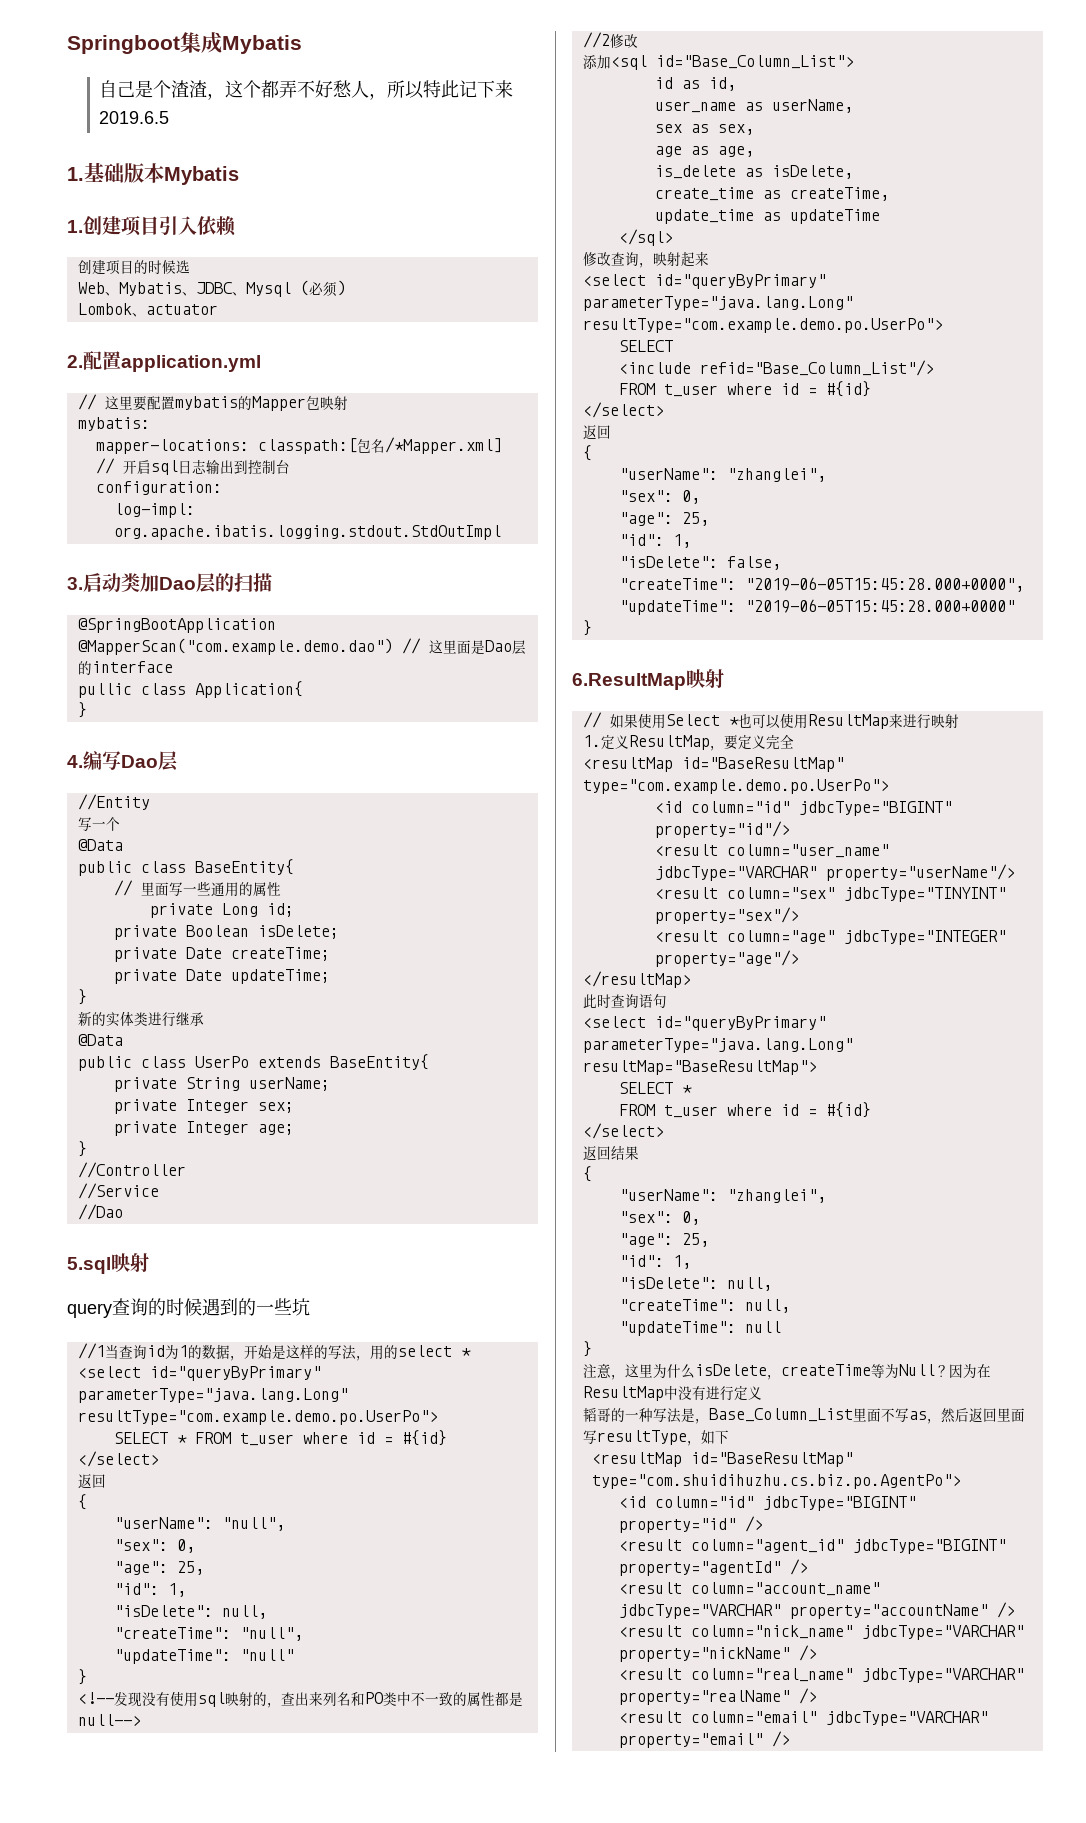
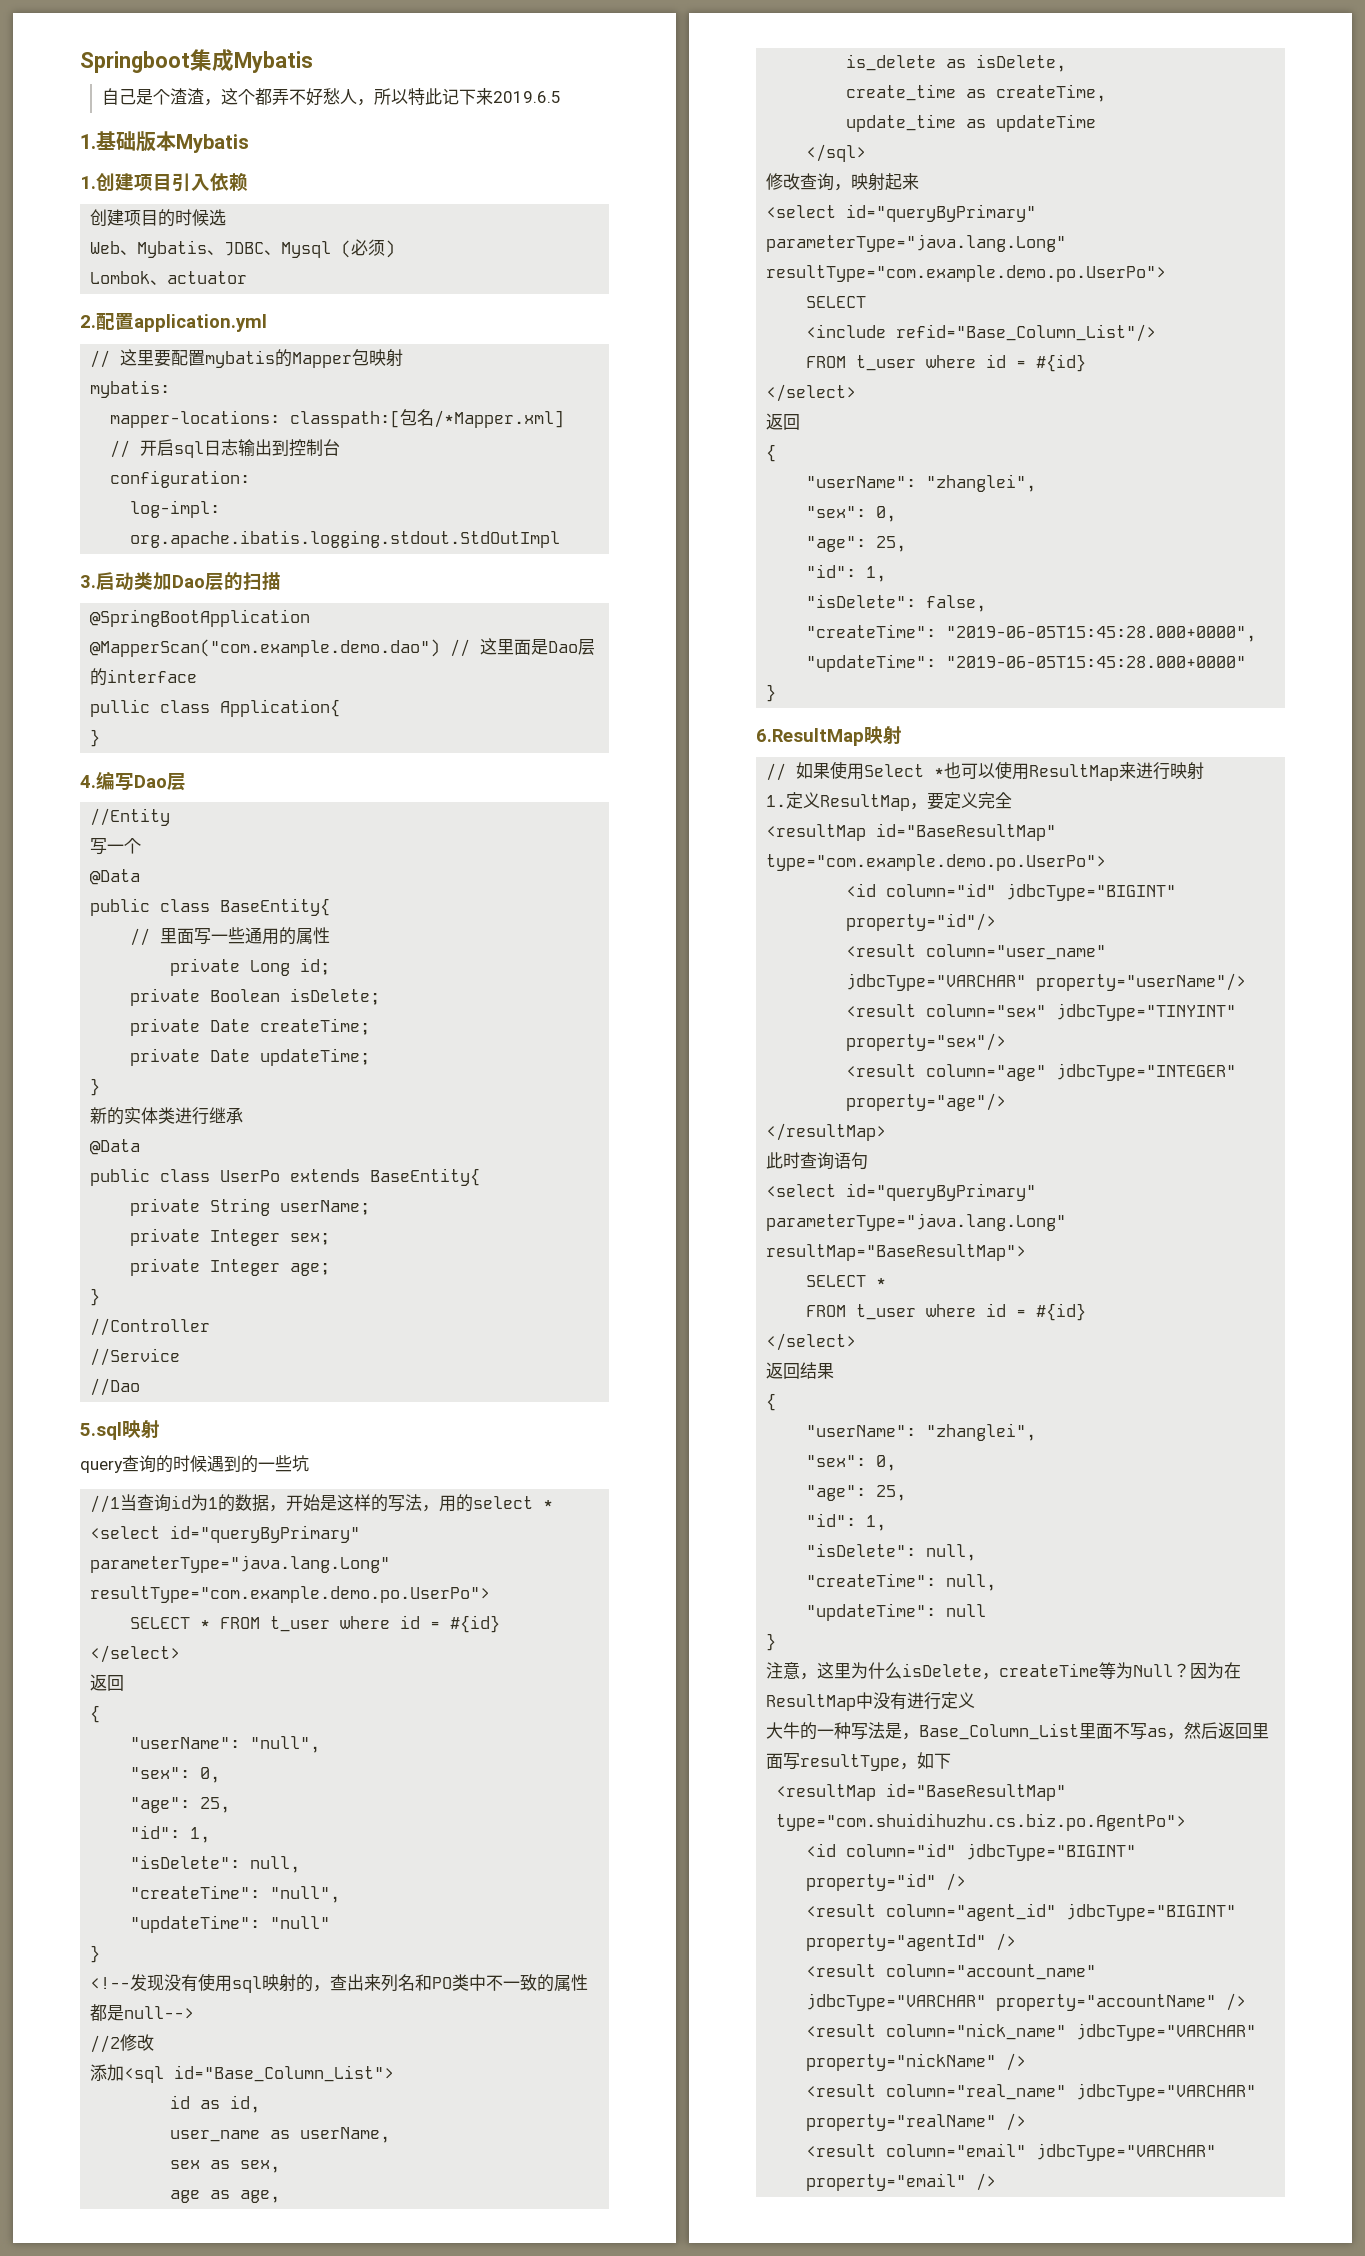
- 韬哥的一种写法是，Base_Column_List里面不写as，然后返回里面写resultType，如下
+ 大牛的一种写法是，Base_Column_List里面不写as，然后返回里面写resultType，如下

